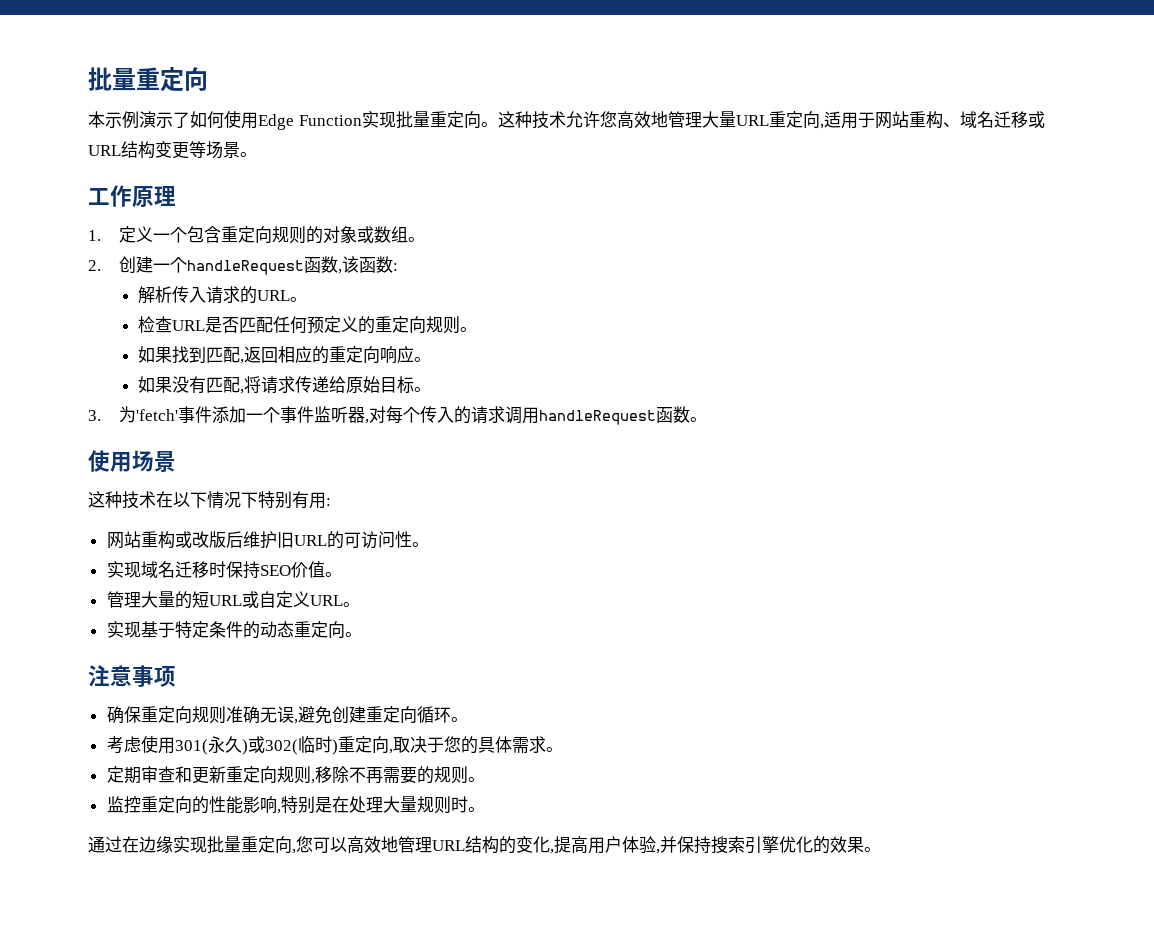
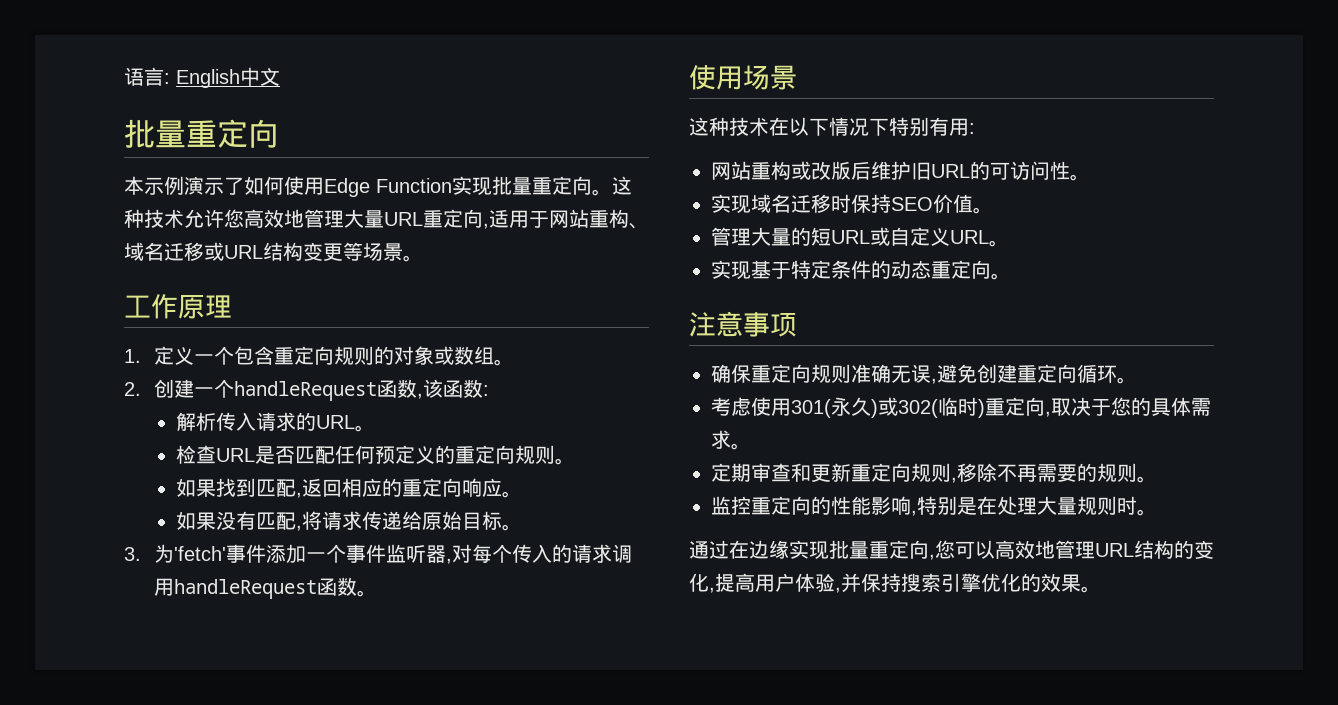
+ 语言: English中文

